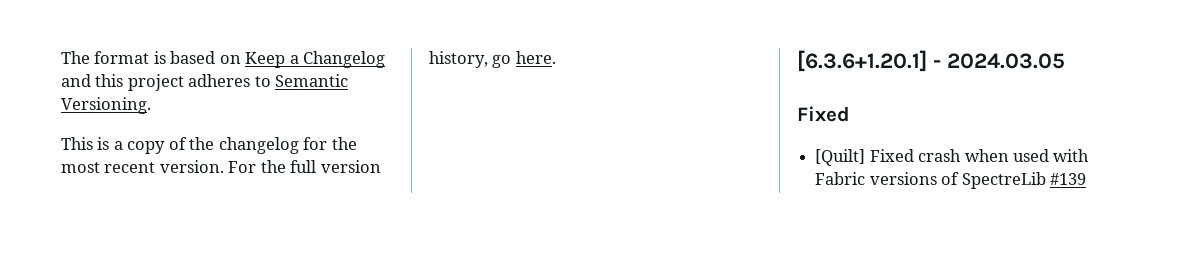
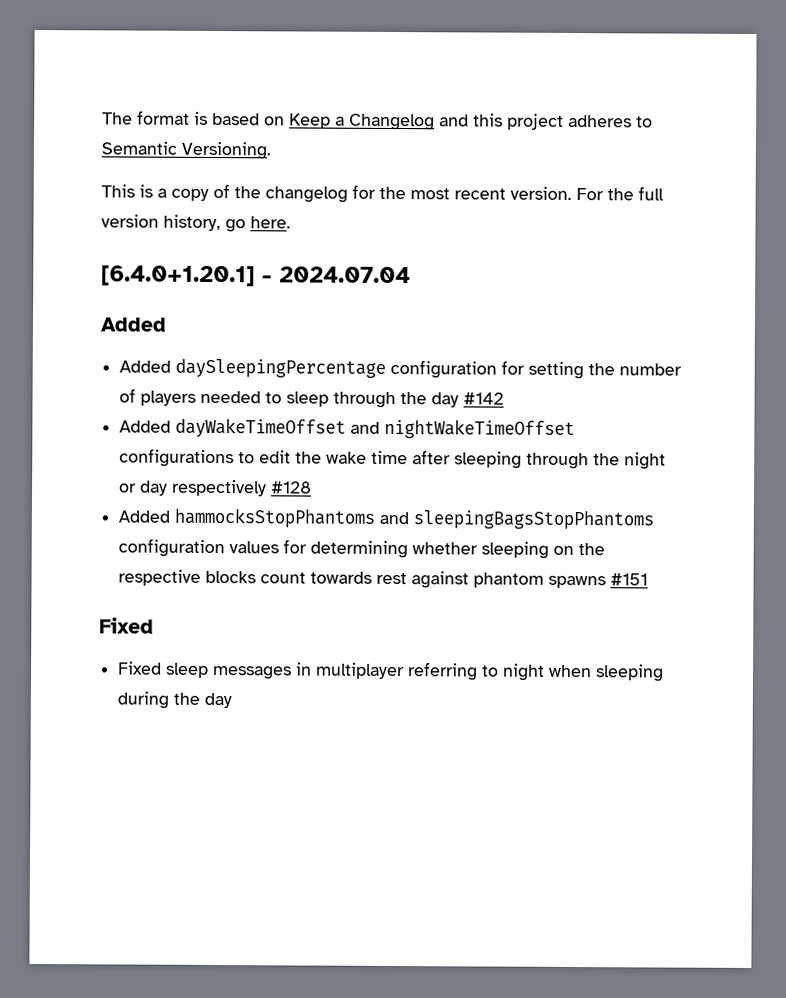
- [6.3.6+1.20.1] - 2024.03.05
+ [6.4.0+1.20.1] - 2024.07.04
+ Added
+ Added daySleepingPercentage configuration for setting the number of players needed to sleep through the day #142
+ Added dayWakeTimeOffset and nightWakeTimeOffset configurations to edit the wake time after sleeping through the night or day respectively #128
+ Added hammocksStopPhantoms and sleepingBagsStopPhantoms configuration values for determining whether sleeping on the respective blocks count towards rest against phantom spawns #151
  Fixed
- [Quilt] Fixed crash when used with Fabric versions of SpectreLib #139
+ Fixed sleep messages in multiplayer referring to night when sleeping during the day

